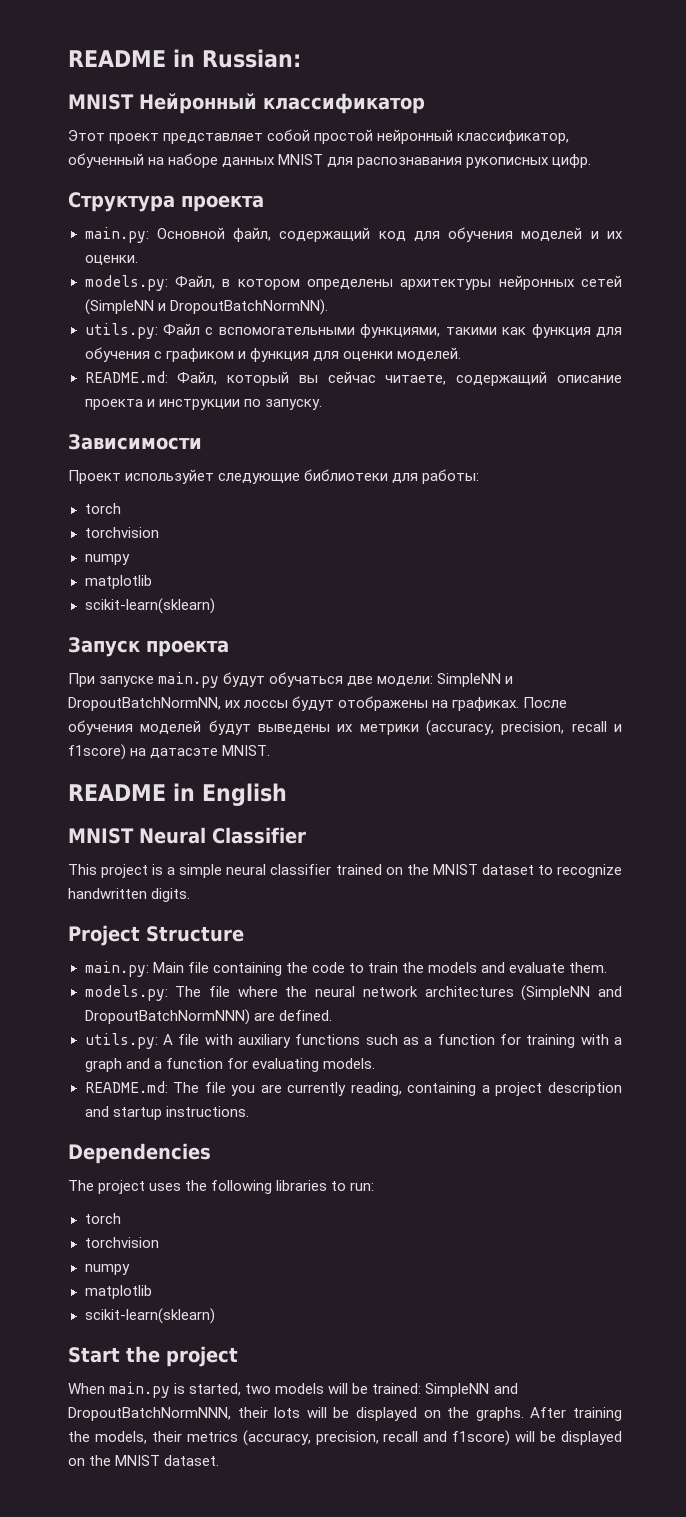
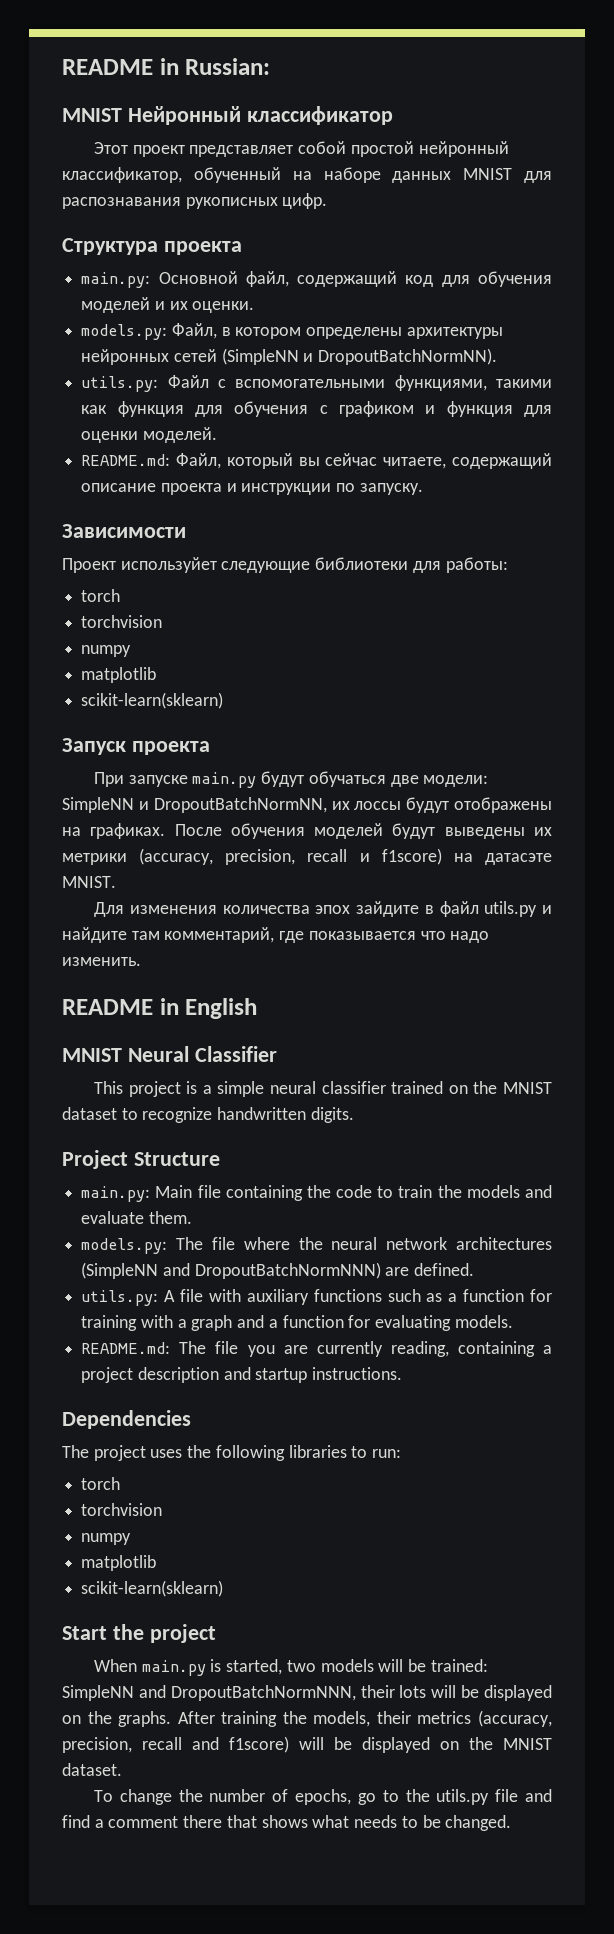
+ Для изменения количества эпох зайдите в файл utils.py и найдите там комментарий, где показывается что надо изменить.
+ To change the number of epochs, go to the utils.py file and find a comment there that shows what needs to be changed.

